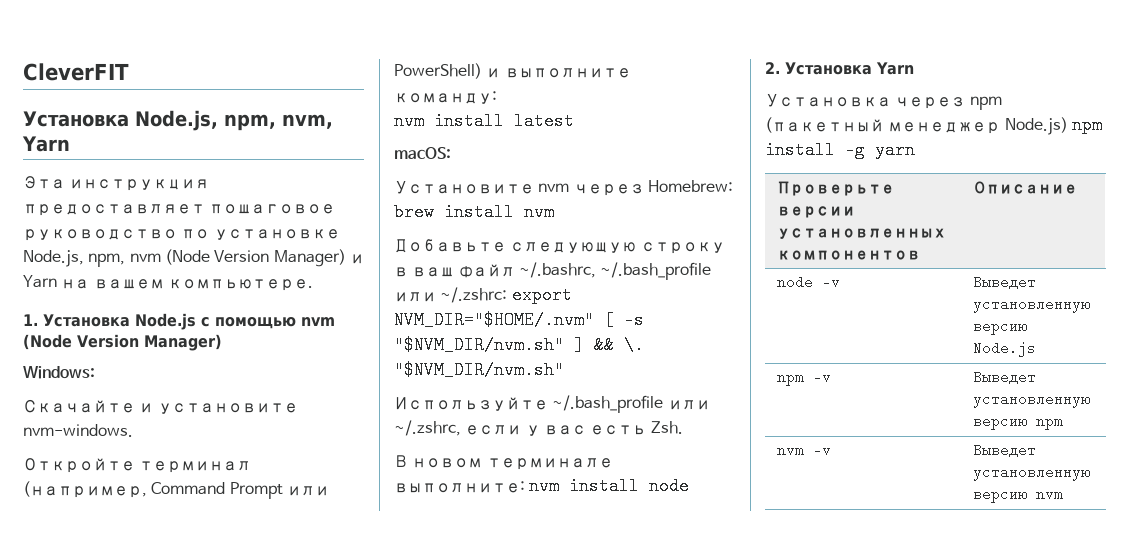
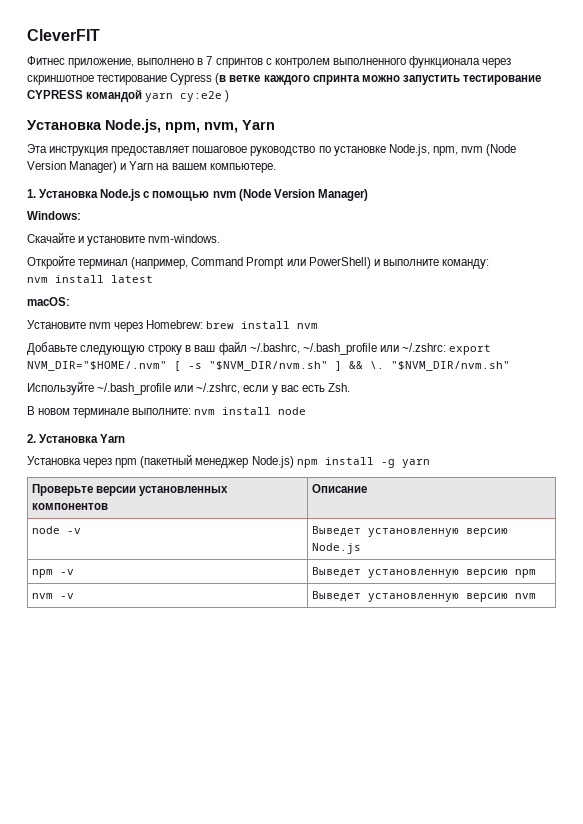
+ Фитнес приложение, выполнено в 7 спринтов с контролем выполненного функционала через скриншотное тестирование Cypress (в ветке каждого спринта можно запустить тестирование CYPRESS командой yarn cy:e2e )

